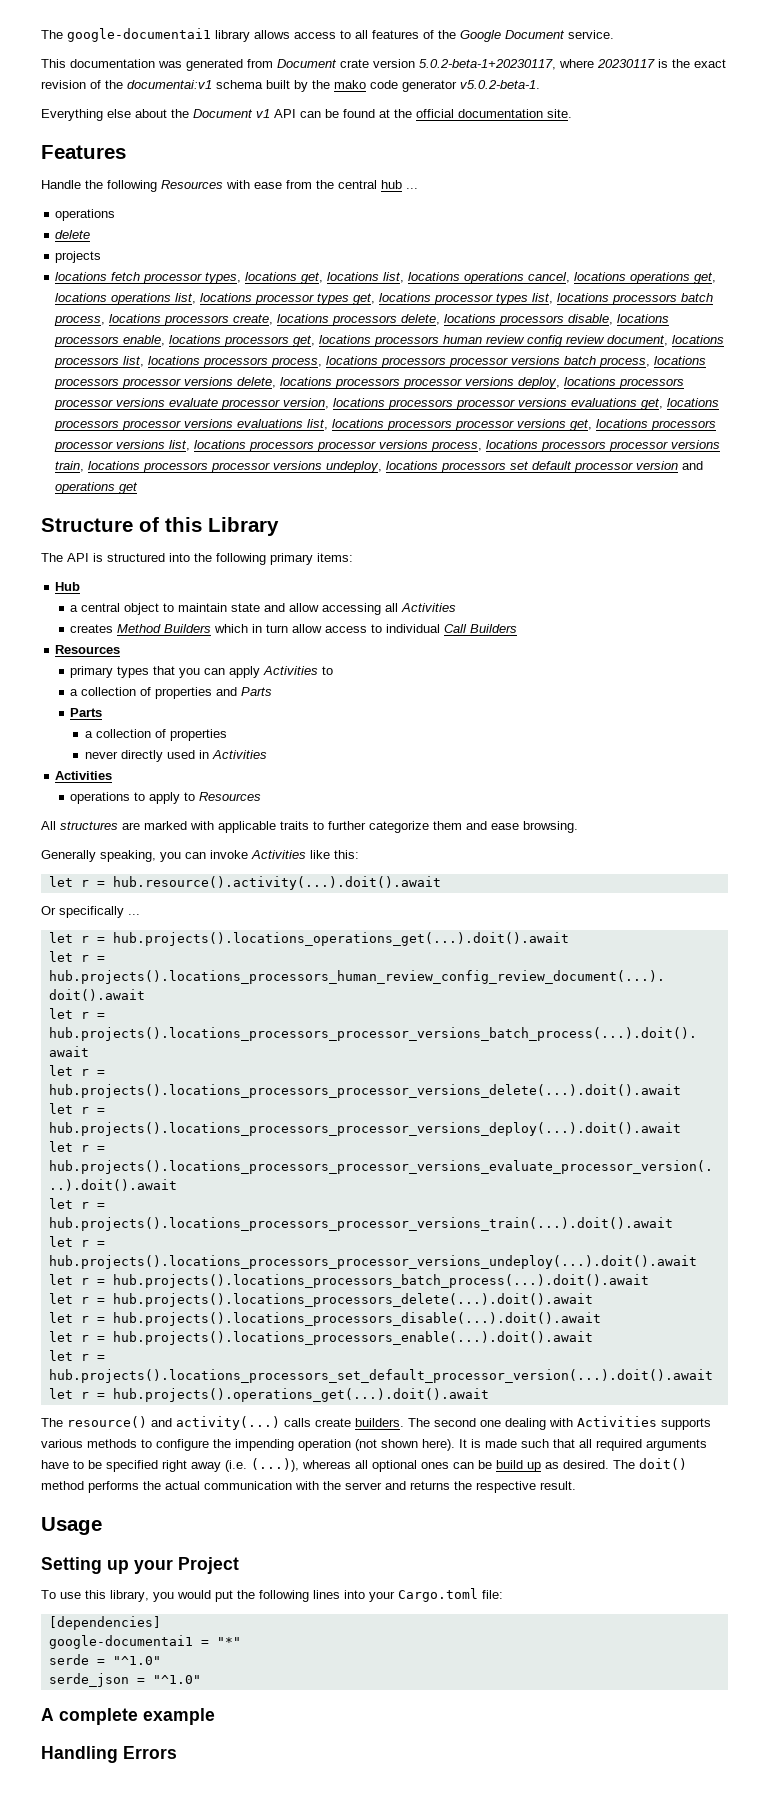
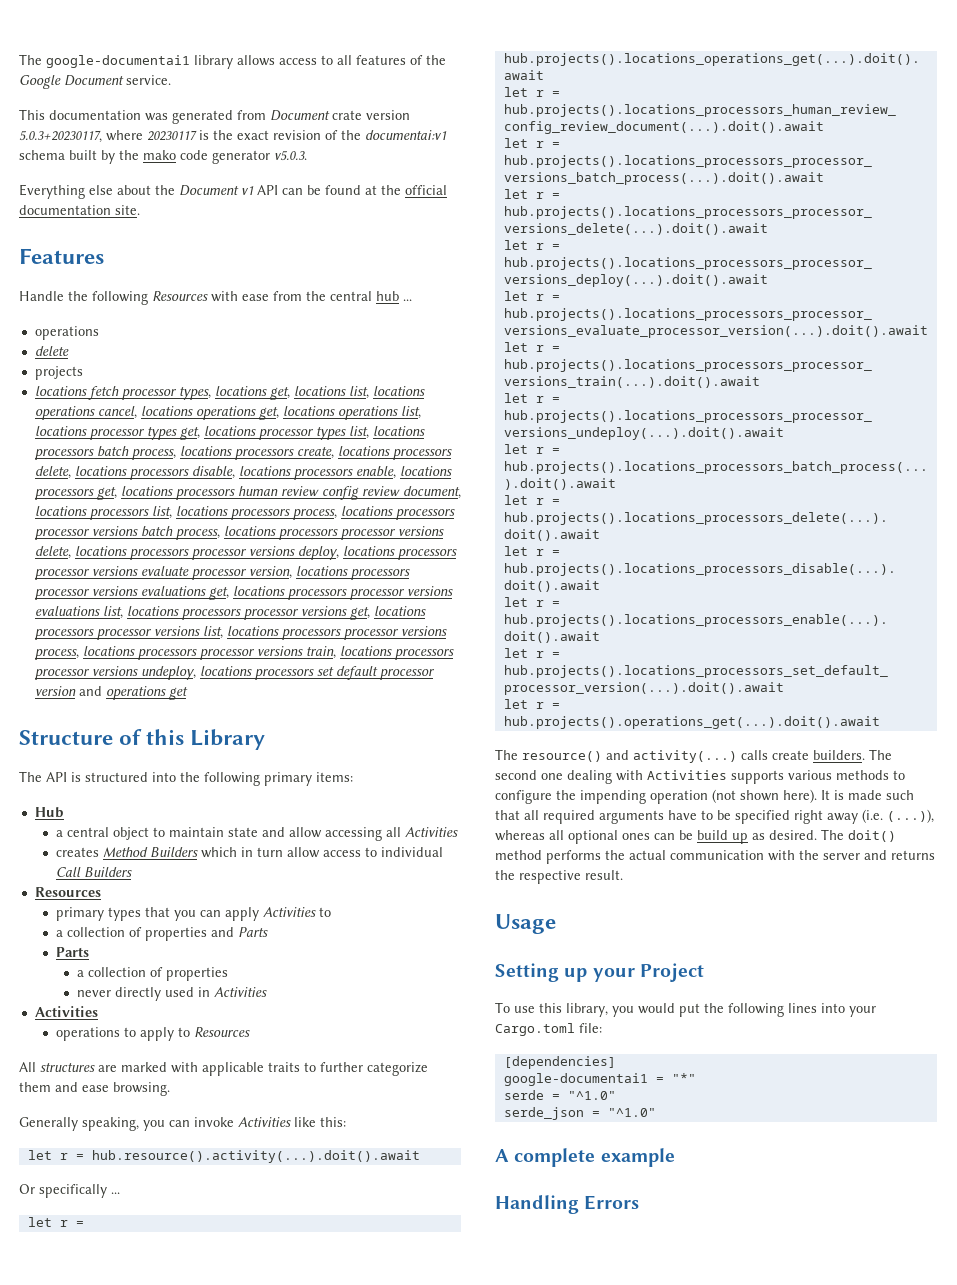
- This documentation was generated from Document crate version 5.0.2-beta-1+20230117, where 20230117 is the exact revision of the documentai:v1 schema built by the mako code generator v5.0.2-beta-1.
+ This documentation was generated from Document crate version 5.0.3+20230117, where 20230117 is the exact revision of the documentai:v1 schema built by the mako code generator v5.0.3.

